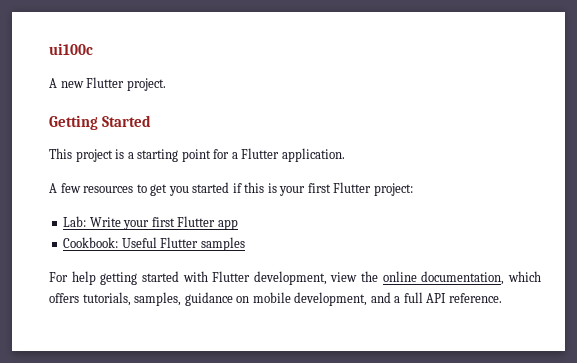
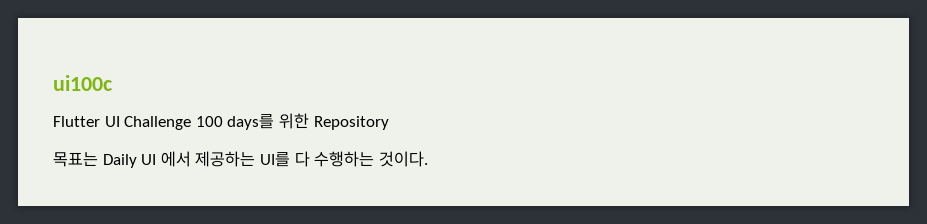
- A new Flutter project.
- Getting Started
- This project is a starting point for a Flutter application.
- A few resources to get you started if this is your first Flutter project:
- Lab: Write your first Flutter app
- Cookbook: Useful Flutter samples
- For help getting started with Flutter development, view the online documentation, which offers tutorials, samples, guidance on mobile development, and a full API reference.
+ Flutter UI Challenge 100 days를 위한 Repository
+ 목표는 Daily UI 에서 제공하는 UI를 다 수행하는 것이다.

